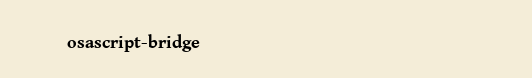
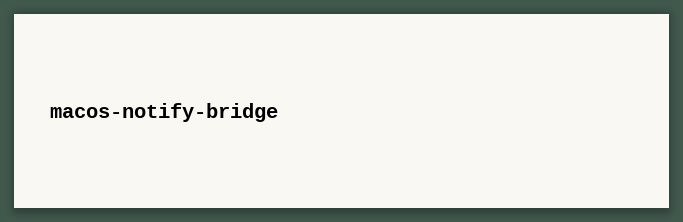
- osascript-bridge
+ macos-notify-bridge

